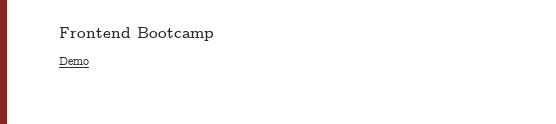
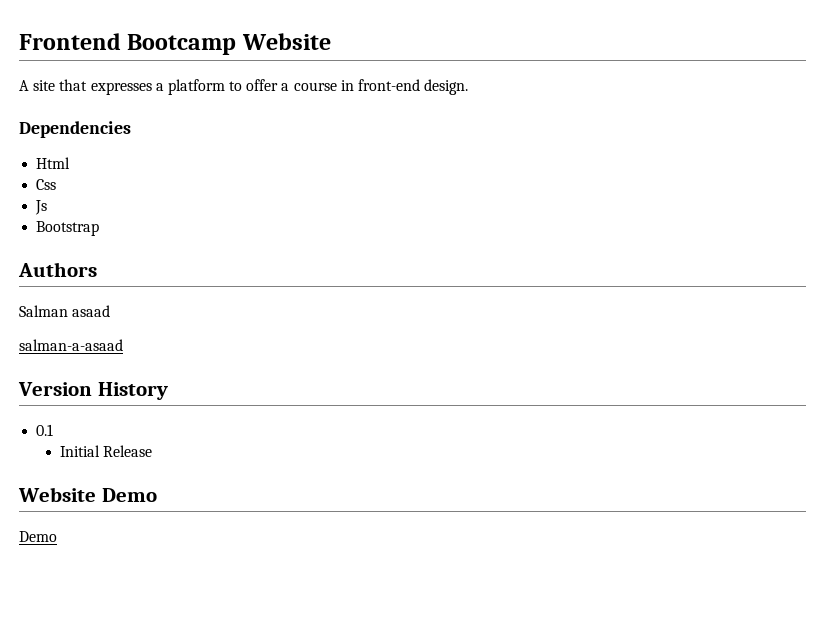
- Frontend Bootcamp
+ Frontend Bootcamp Website
+ A site that expresses a platform to offer a course in front-end design.
+ Dependencies
+ Html
+ Css
+ Js
+ Bootstrap
+ Authors
+ Salman asaad
+ salman-a-asaad
+ Version History
+ 0.1
+ Initial Release
+ Website Demo

